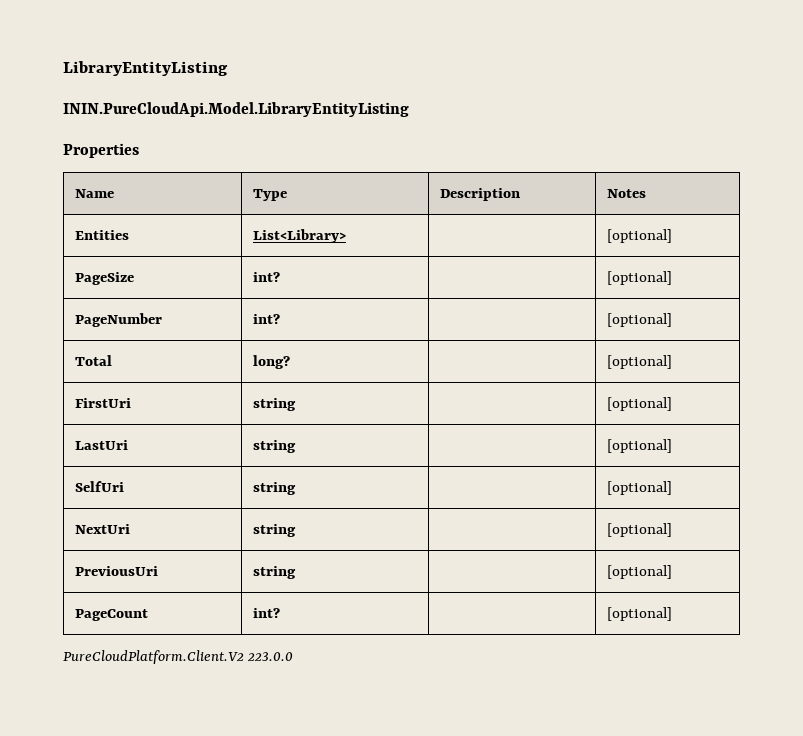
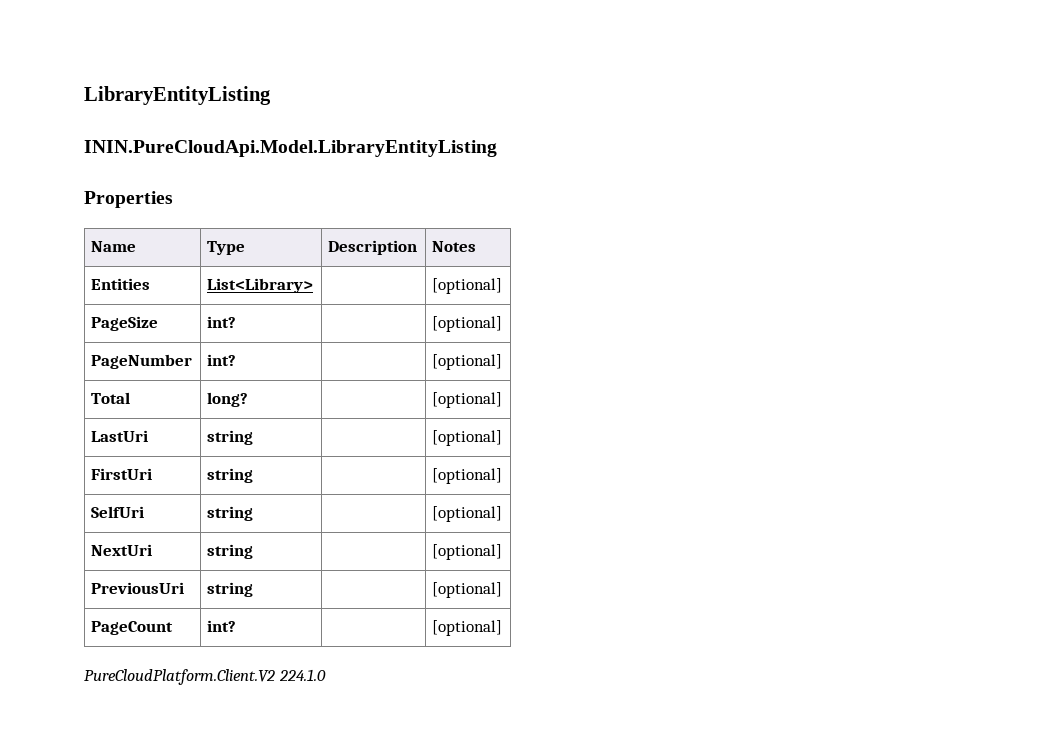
+ LastUri | string | | [optional]
  FirstUri | string | | [optional]
- LastUri | string | | [optional]
- PureCloudPlatform.Client.V2 223.0.0
+ PureCloudPlatform.Client.V2 224.1.0

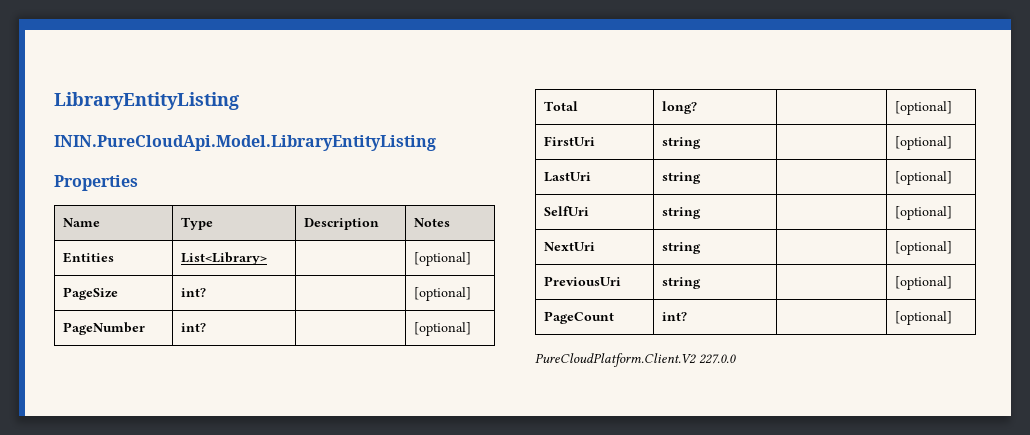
+ FirstUri | string | | [optional]
  LastUri | string | | [optional]
- FirstUri | string | | [optional]
- PureCloudPlatform.Client.V2 224.1.0
+ PureCloudPlatform.Client.V2 227.0.0

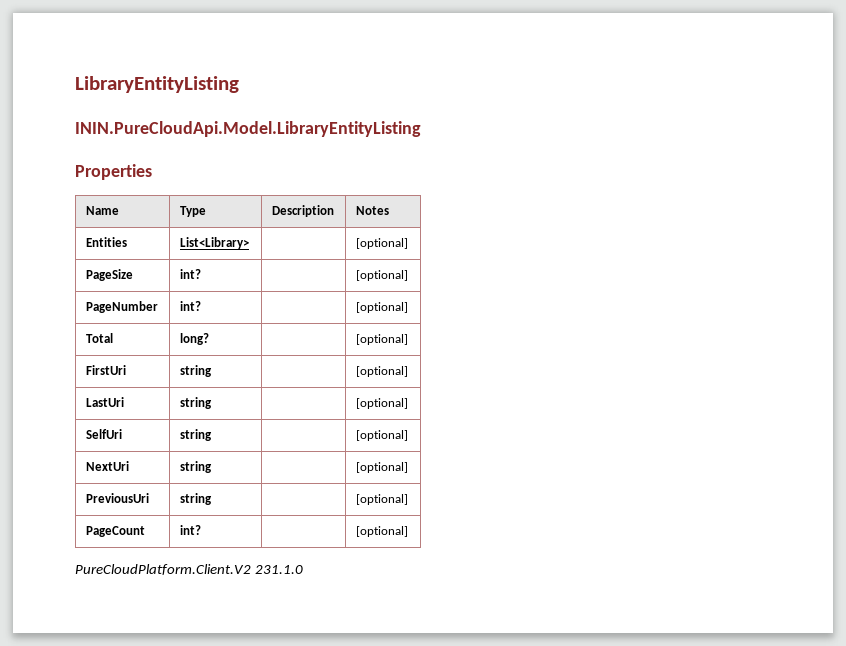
- PureCloudPlatform.Client.V2 227.0.0
+ PureCloudPlatform.Client.V2 231.1.0

